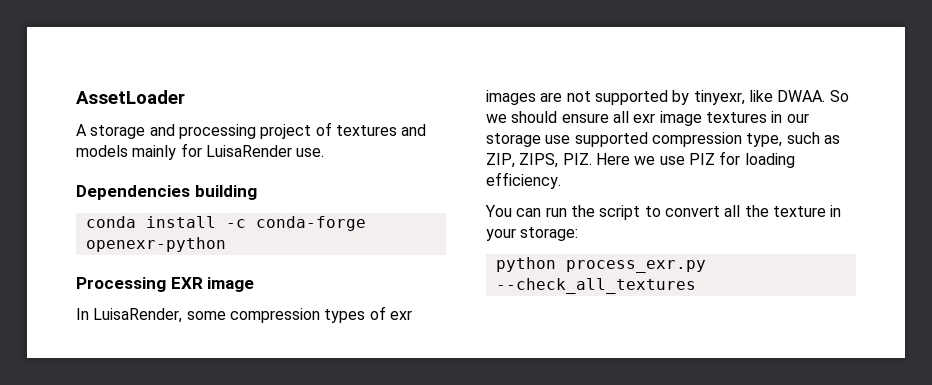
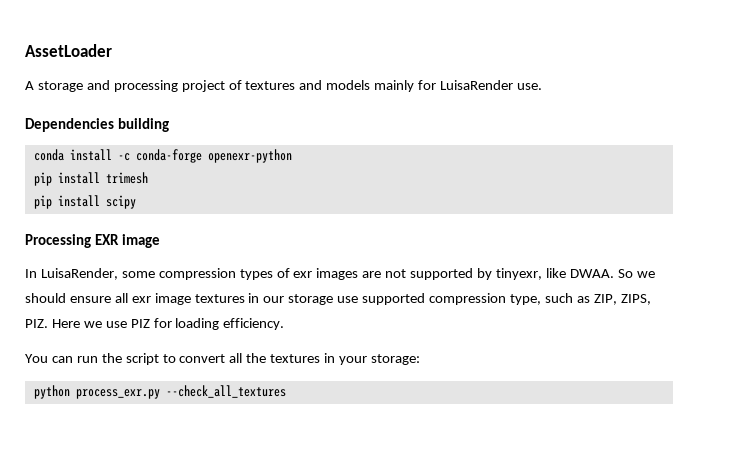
+ pip install trimesh
+ pip install scipy
- You can run the script to convert all the texture in your storage:
+ You can run the script to convert all the textures in your storage:

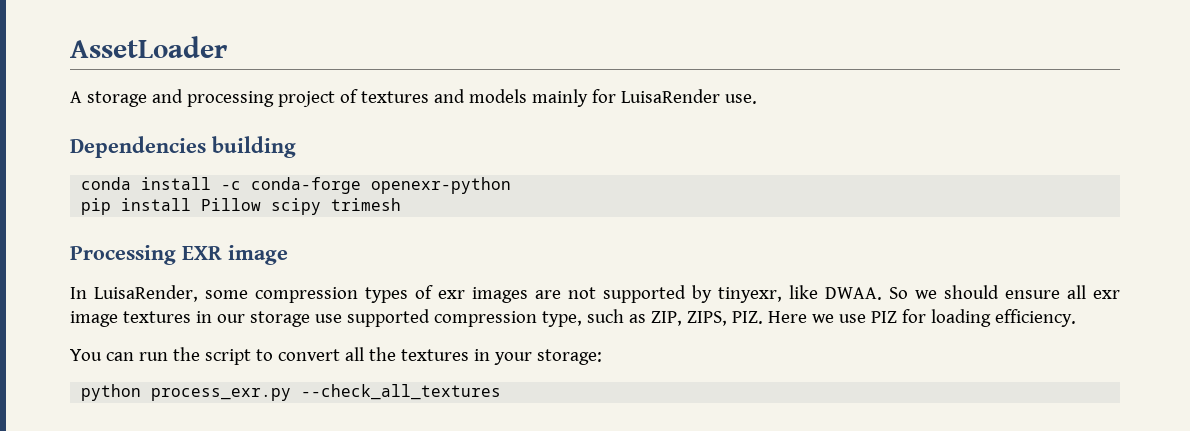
- pip install trimesh
+ pip install Pillow scipy trimesh
- pip install scipy

